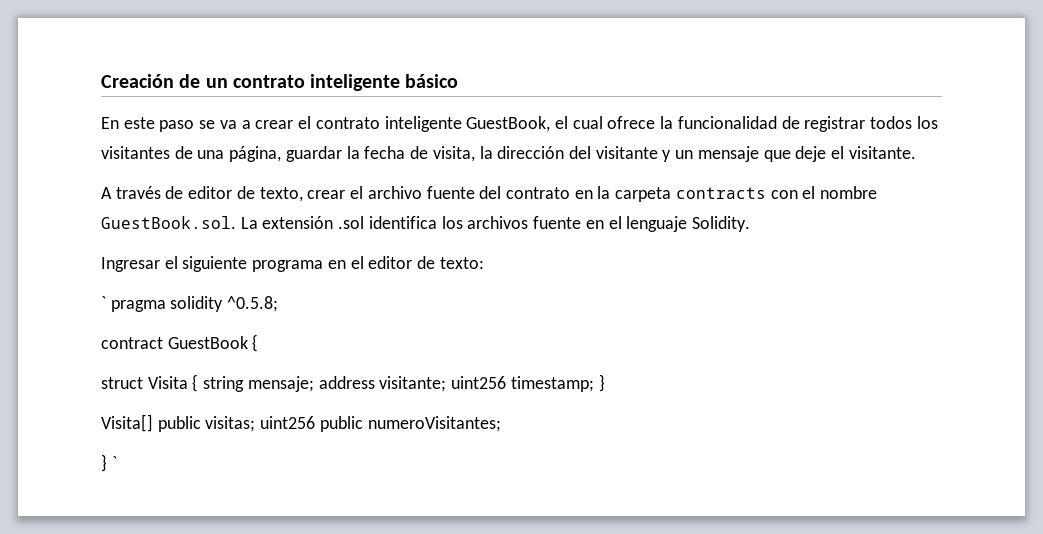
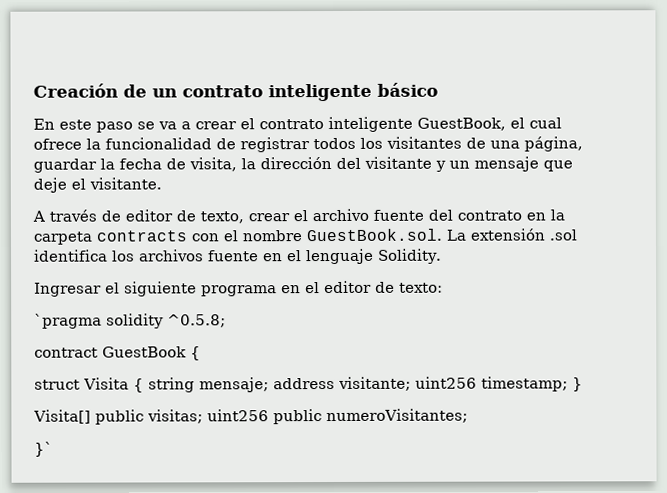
- ` pragma solidity ^0.5.8;
+ `pragma solidity ^0.5.8;
- } `
+ }`

